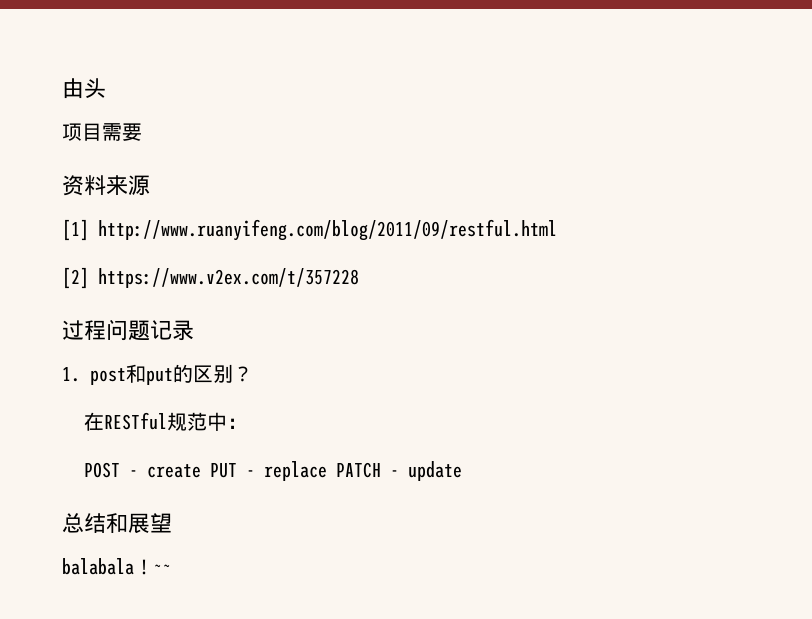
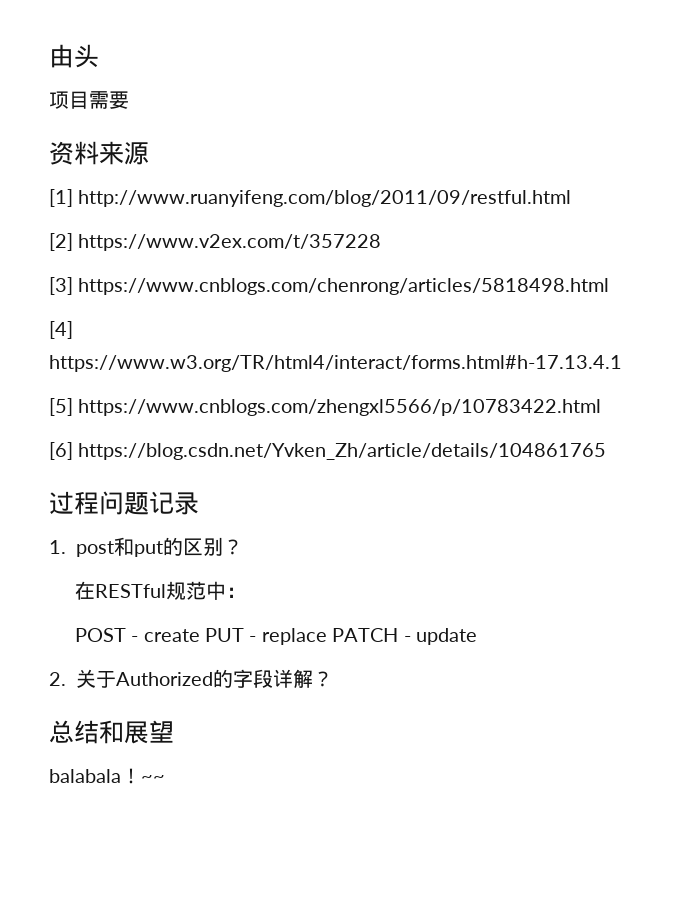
+ [3] https://www.cnblogs.com/chenrong/articles/5818498.html
+ [4] https://www.w3.org/TR/html4/interact/forms.html#h-17.13.4.1
+ [5] https://www.cnblogs.com/zhengxl5566/p/10783422.html
+ [6] https://blog.csdn.net/Yvken_Zh/article/details/104861765
+ 2.关于Authorized的字段详解？

